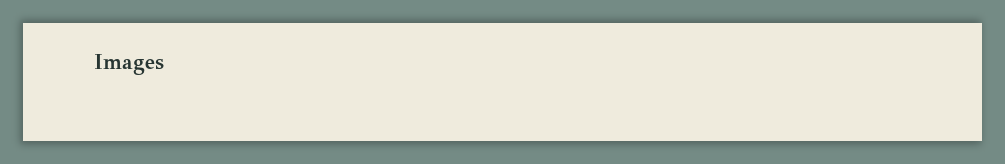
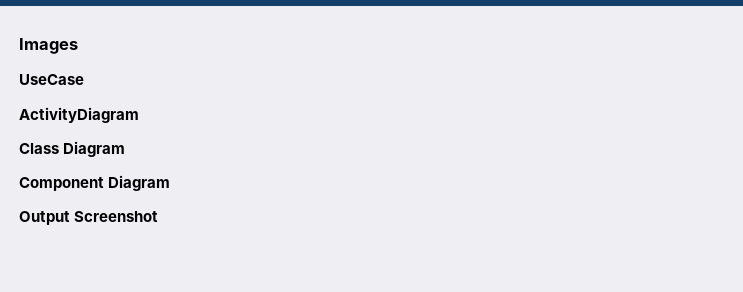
+ UseCase
+ ActivityDiagram
+ Class Diagram
+ Component Diagram
+ Output Screenshot

